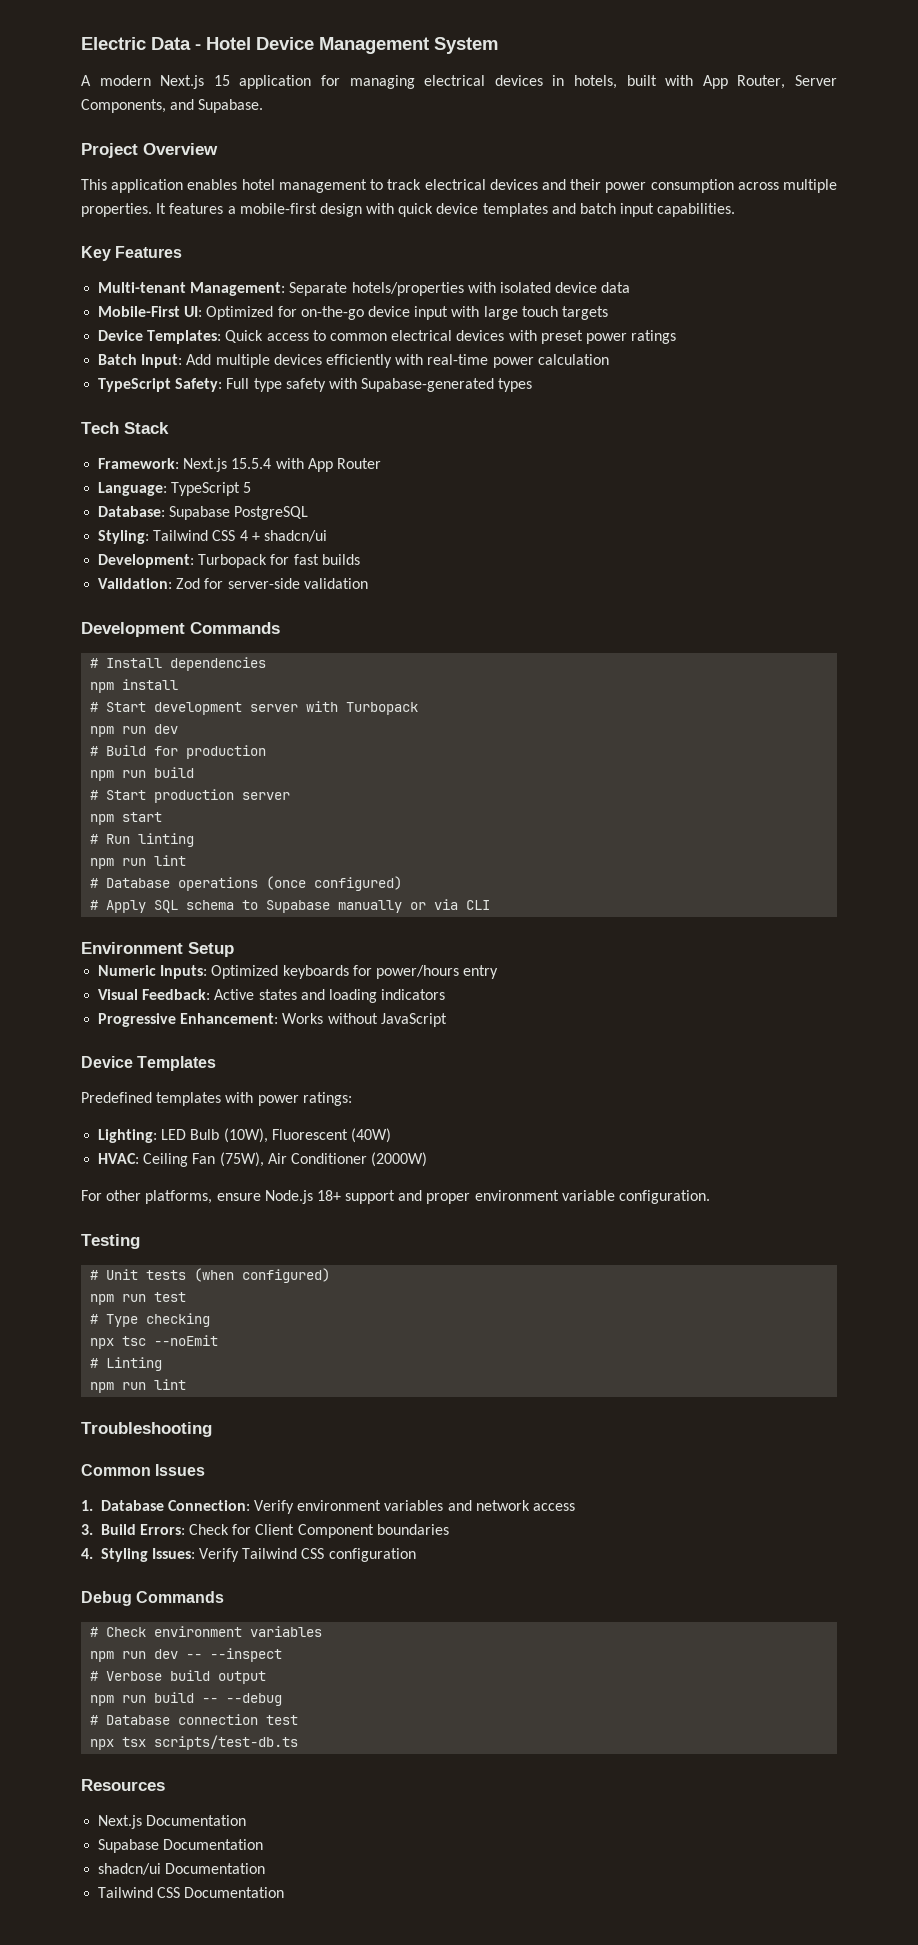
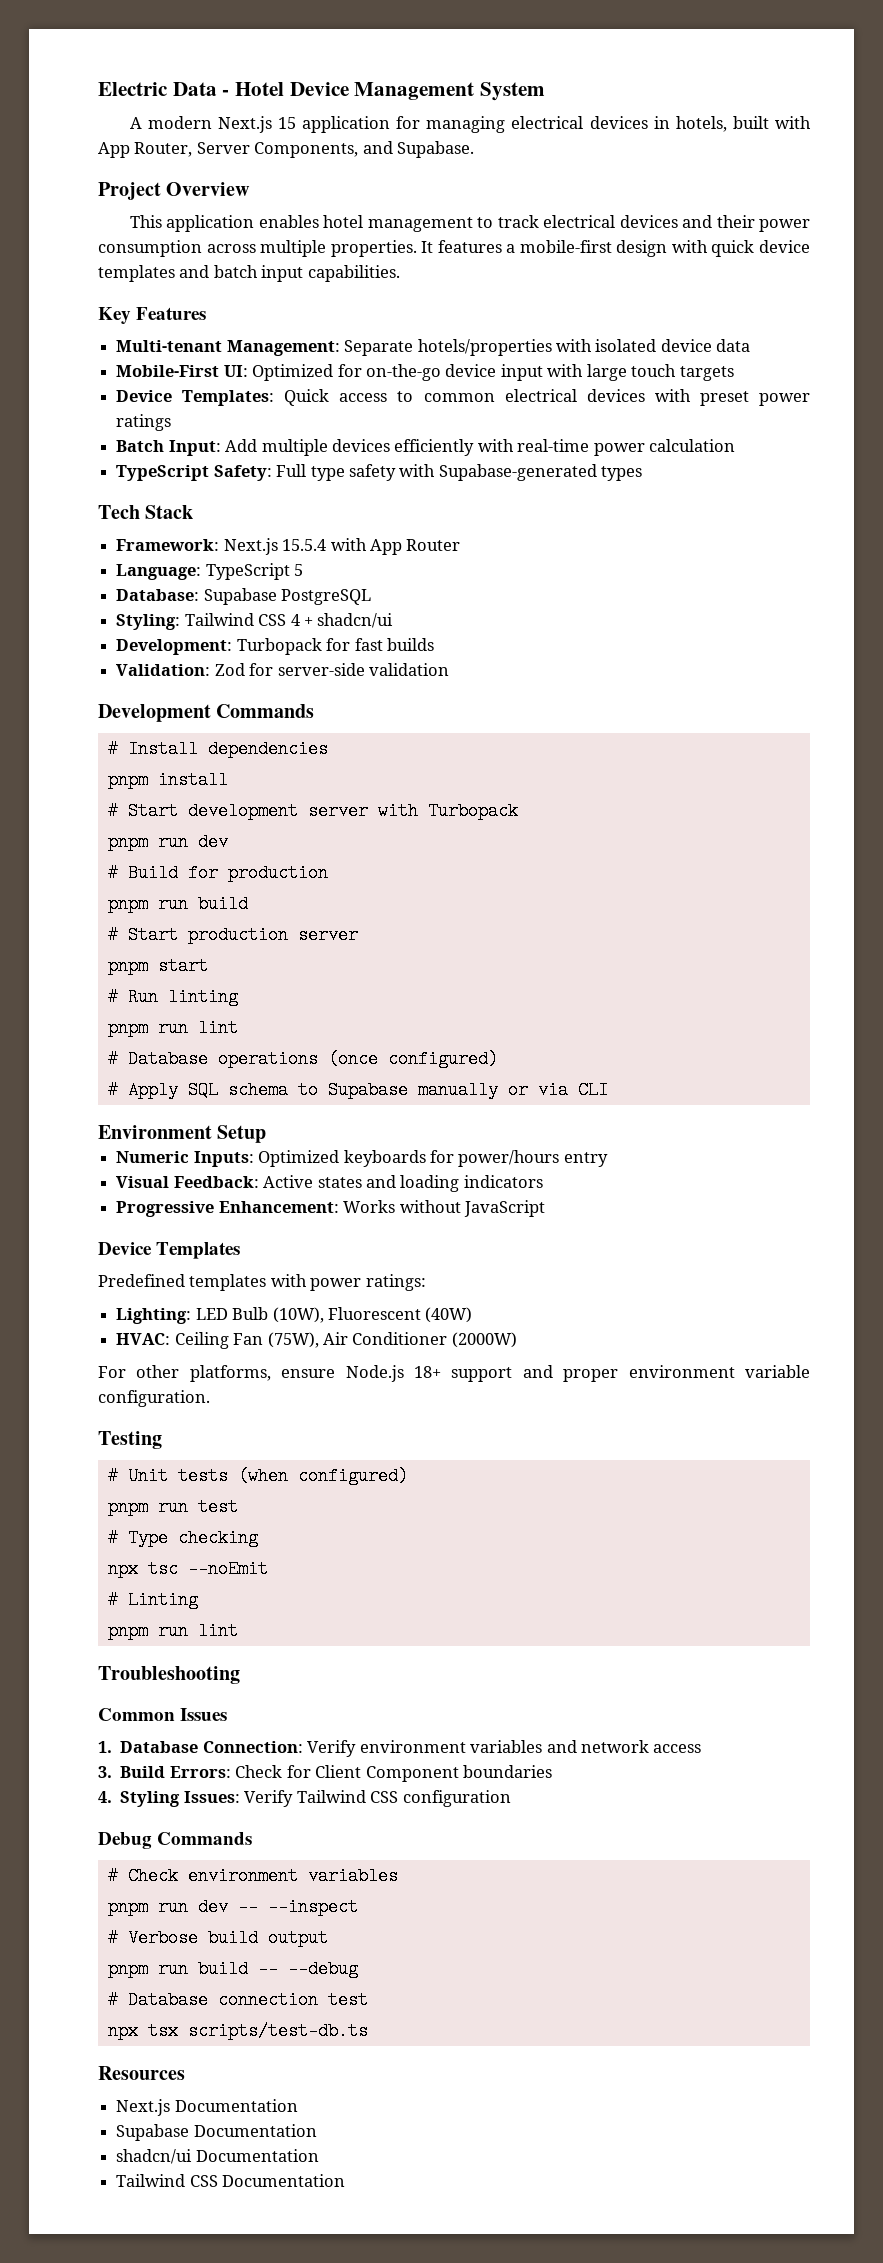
- npm install
+ pnpm install
  # Start development server with Turbopack
- npm run dev
+ pnpm run dev
  # Build for production
- npm run build
+ pnpm run build
- npm start
+ pnpm start
  # Run linting
- npm run lint
+ pnpm run lint
- npm run test
+ pnpm run test
  # Linting
- npm run lint
+ pnpm run lint
- npm run dev -- --inspect
+ pnpm run dev -- --inspect
- npm run build -- --debug
+ pnpm run build -- --debug

